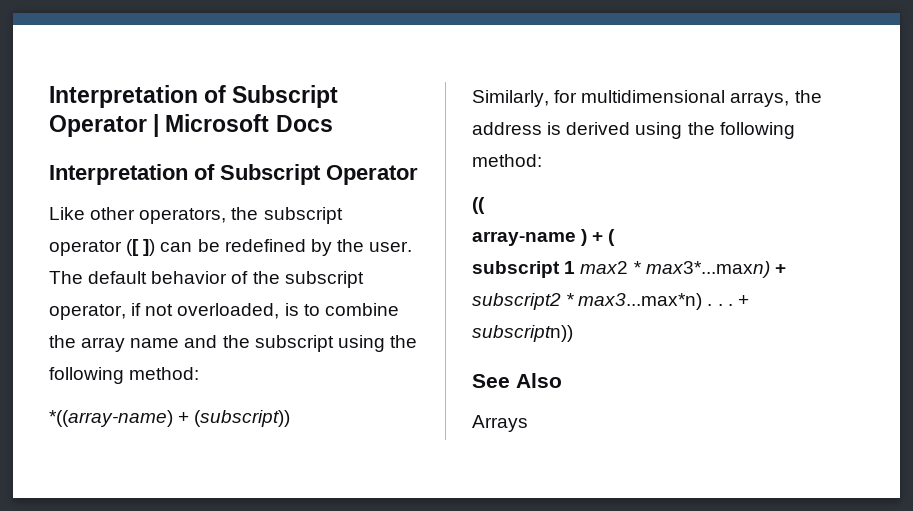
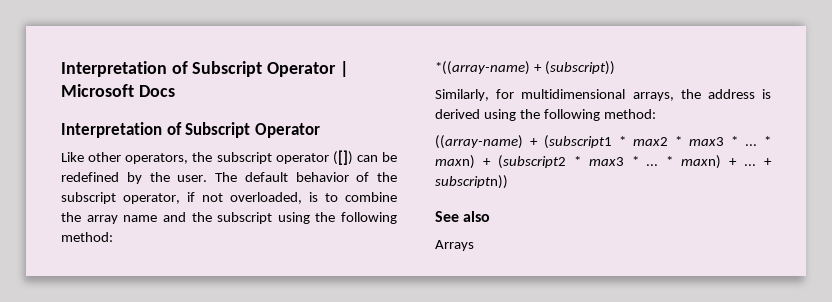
- Like other operators, the subscript operator ([ ]) can be redefined by the user.
+ Like other operators, the subscript operator ([]) can be redefined by the user.
- ((
- array-name ) + (
- subscript 1 max2 * max3*...maxn) + subscript2 * max3...max*n) . . .
+ ((array-name) + (subscript1 * max2 * max3 * ... * maxn) + (subscript2 * max3 * ... * maxn) + ...
- See Also
+ See also

